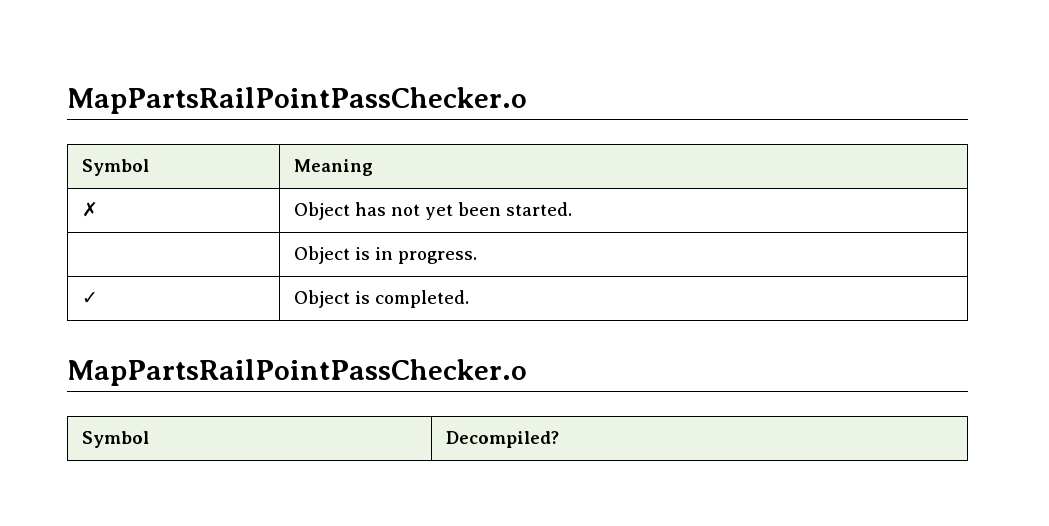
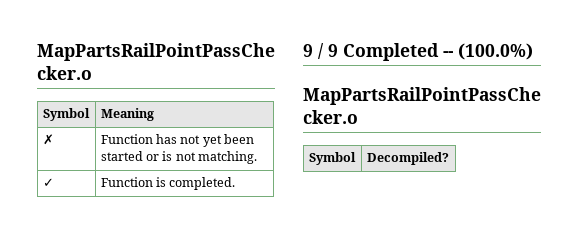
- ✗ | Object has not yet been started.
- | Object is in progress.
+ ✗ | Function has not yet been started or is not matching.
- ✓ | Object is completed.
+ ✓ | Function is completed.
+ 9 / 9 Completed -- (100.0%)

